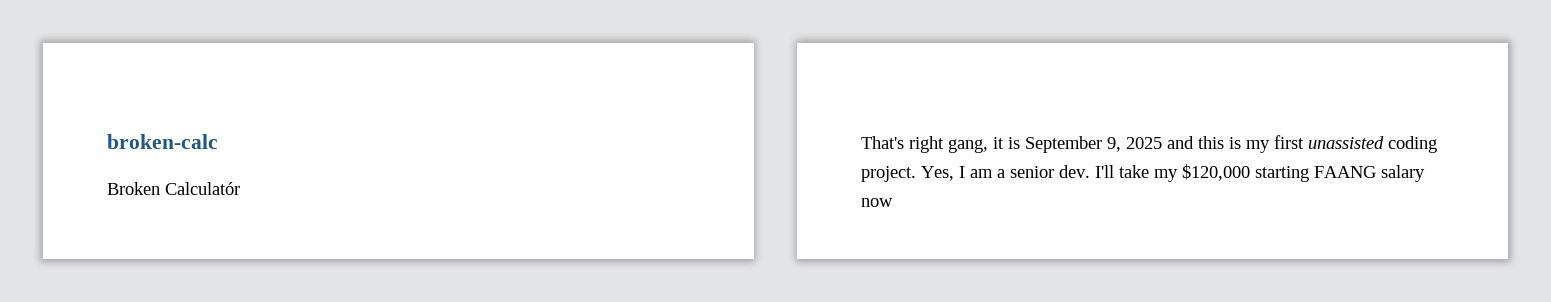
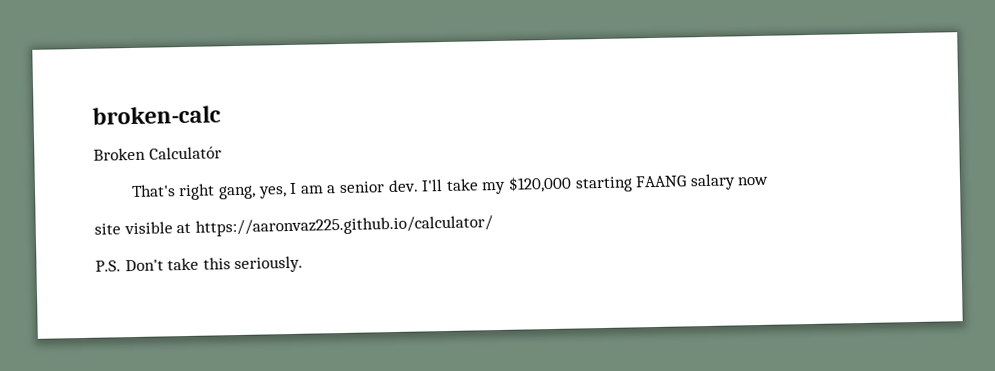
- That's right gang, it is September 9, 2025 and this is my first unassisted coding project. Yes, I am a senior dev.
+ That's right gang, yes, I am a senior dev.
+ site visible at https://aaronvaz225.github.io/calculator/
+ P.S. Don't take this seriously.

